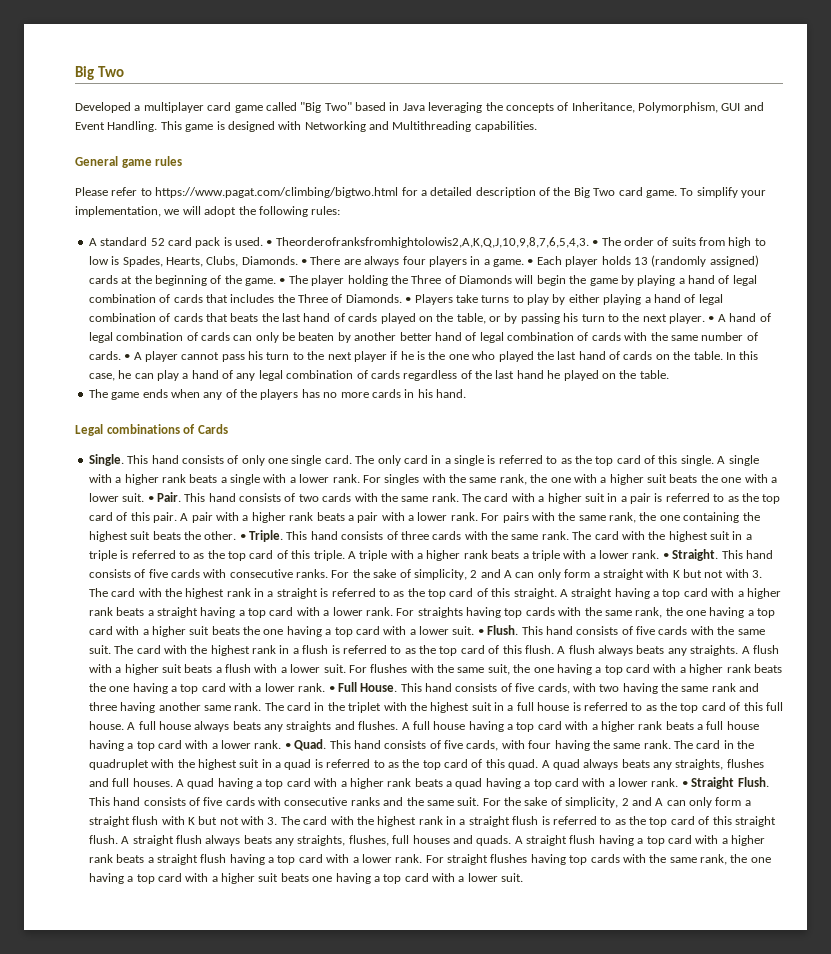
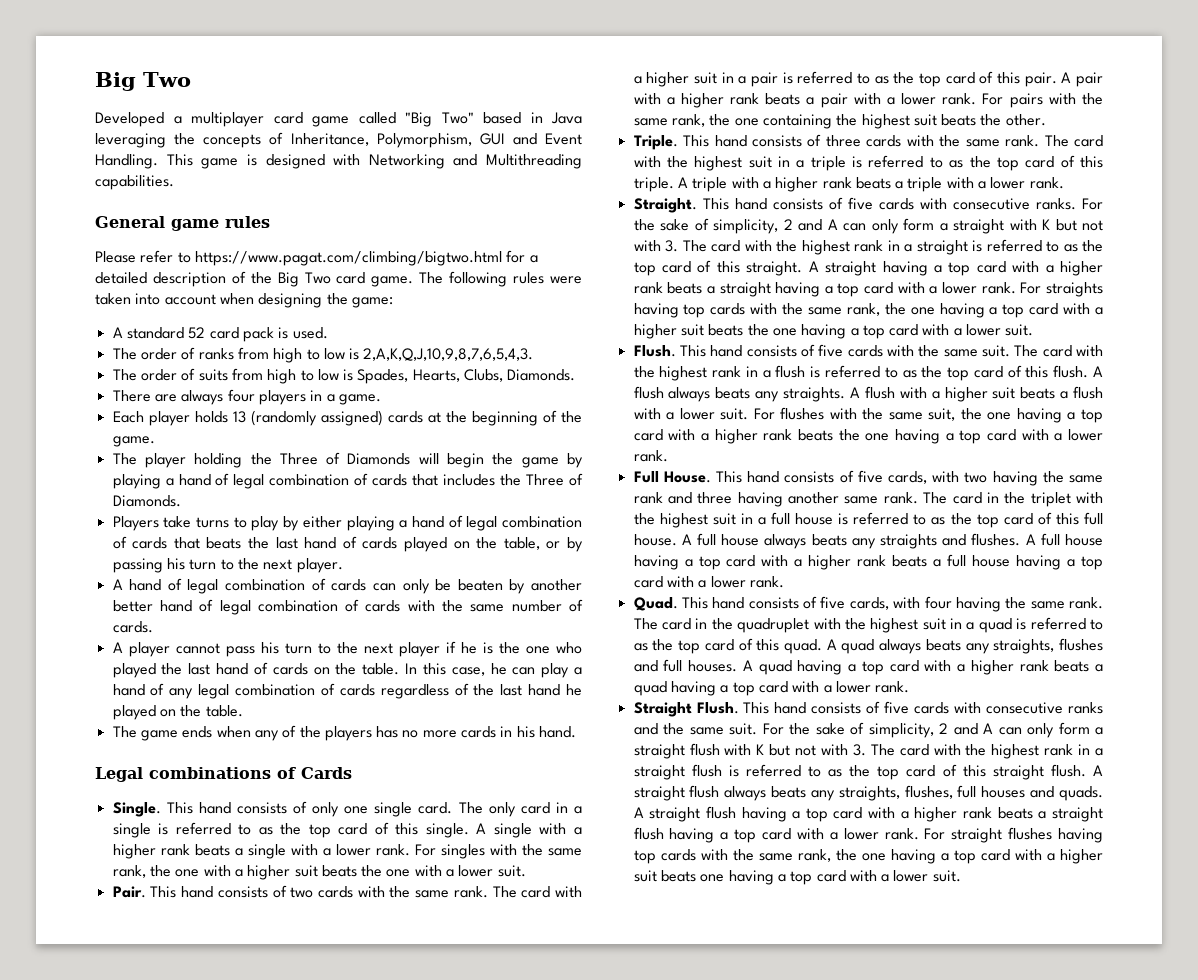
- To simplify your implementation, we will adopt the following rules:
+ The following rules were taken into account when designing the game:
- A standard 52 card pack is used. • Theorderofranksfromhightolowis2,A,K,Q,J,10,9,8,7,6,5,4,3. • The order of suits from high to low is Spades, Hearts, Clubs, Diamonds. • There are always four players in a game. • Each player holds 13 (randomly assigned) cards at the beginning of the game. • The player holding the Three of Diamonds will begin the game by playing a hand of legal combination of cards that includes the Three of Diamonds. • Players take turns to play by either playing a hand of legal combination of cards that beats the last hand of cards played on the table, or by passing his turn to the next player. • A hand of legal combination of cards can only be beaten by another better hand of legal combination of cards with the same number of cards. • A player cannot pass his turn to the next player if he is the one who played the last hand of cards on the table.
+ A standard 52 card pack is used.
+ The order of ranks from high to low is 2,A,K,Q,J,10,9,8,7,6,5,4,3.
+ The order of suits from high to low is Spades, Hearts, Clubs, Diamonds.
+ There are always four players in a game.
+ Each player holds 13 (randomly assigned) cards at the beginning of the game.
+ The player holding the Three of Diamonds will begin the game by playing a hand of legal combination of cards that includes the Three of Diamonds.
+ Players take turns to play by either playing a hand of legal combination of cards that beats the last hand of cards played on the table, or by passing his turn to the next player.
+ A hand of legal combination of cards can only be beaten by another better hand of legal combination of cards with the same number of cards.
+ A player cannot pass his turn to the next player if he is the one who played the last hand of cards on the table.
- For singles with the same rank, the one with a higher suit beats the one with a lower suit. • Pair.
+ For singles with the same rank, the one with a higher suit beats the one with a lower suit.
+ Pair.
- For pairs with the same rank, the one containing the highest suit beats the other. • Triple.
+ For pairs with the same rank, the one containing the highest suit beats the other.
+ Triple.
- A triple with a higher rank beats a triple with a lower rank. • Straight.
+ A triple with a higher rank beats a triple with a lower rank.
+ Straight.
- For straights having top cards with the same rank, the one having a top card with a higher suit beats the one having a top card with a lower suit. • Flush.
+ For straights having top cards with the same rank, the one having a top card with a higher suit beats the one having a top card with a lower suit.
+ Flush.
- For flushes with the same suit, the one having a top card with a higher rank beats the one having a top card with a lower rank. • Full House.
+ For flushes with the same suit, the one having a top card with a higher rank beats the one having a top card with a lower rank.
+ Full House.
- A full house having a top card with a higher rank beats a full house having a top card with a lower rank. • Quad.
+ A full house having a top card with a higher rank beats a full house having a top card with a lower rank.
+ Quad.
- A quad having a top card with a higher rank beats a quad having a top card with a lower rank. • Straight Flush.
+ A quad having a top card with a higher rank beats a quad having a top card with a lower rank.
+ Straight Flush.

